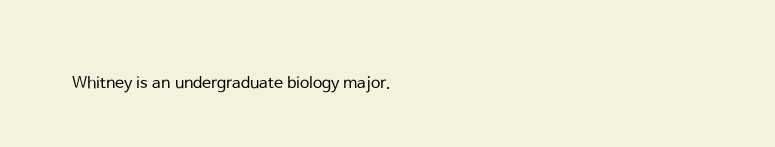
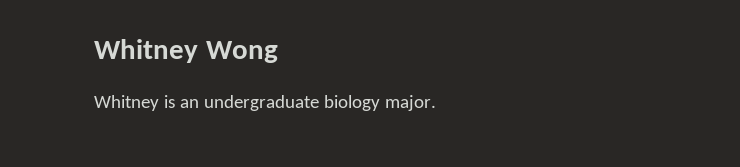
+ Whitney Wong

